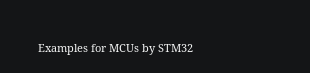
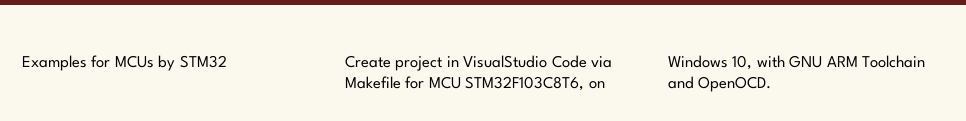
+ Create project in VisualStudio Code via Makefile for MCU STM32F103C8T6, on Windows 10, with GNU ARM Toolchain and OpenOCD.

